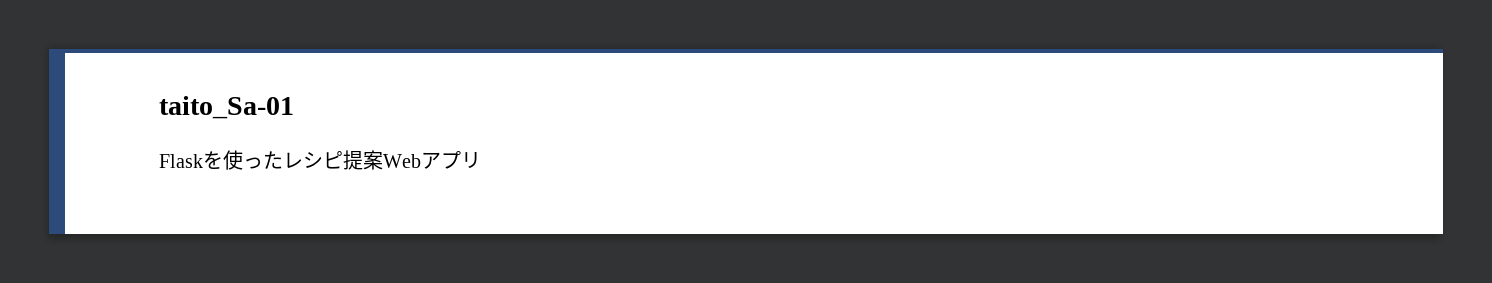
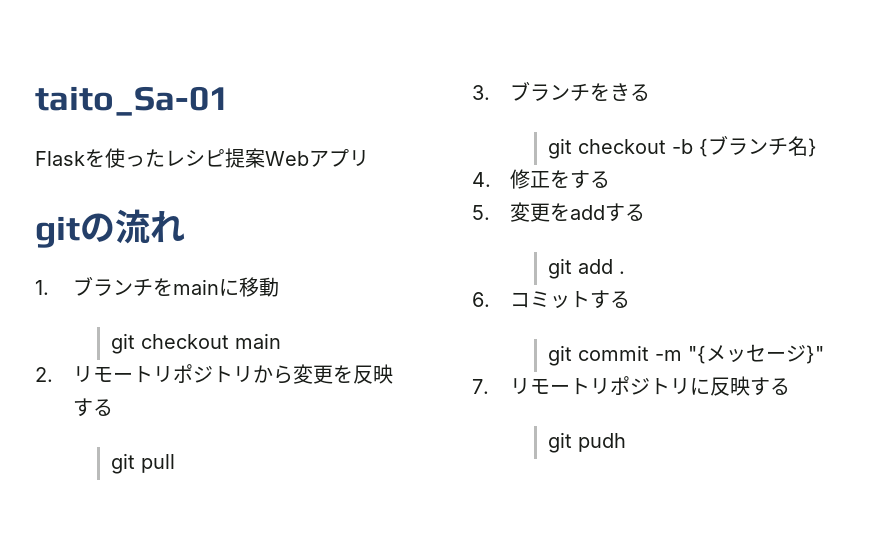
+ gitの流れ
+ 1.ブランチをmainに移動
+ git checkout main
+ 2.リモートリポジトリから変更を反映する
+ git pull
+ 3.ブランチをきる
+ git checkout -b {ブランチ名}
+ 4.修正をする
+ 5.変更をaddする
+ git add .
+ 6.コミットする
+ git commit -m "{メッセージ}"
+ 7.リモートリポジトリに反映する
+ git pudh

